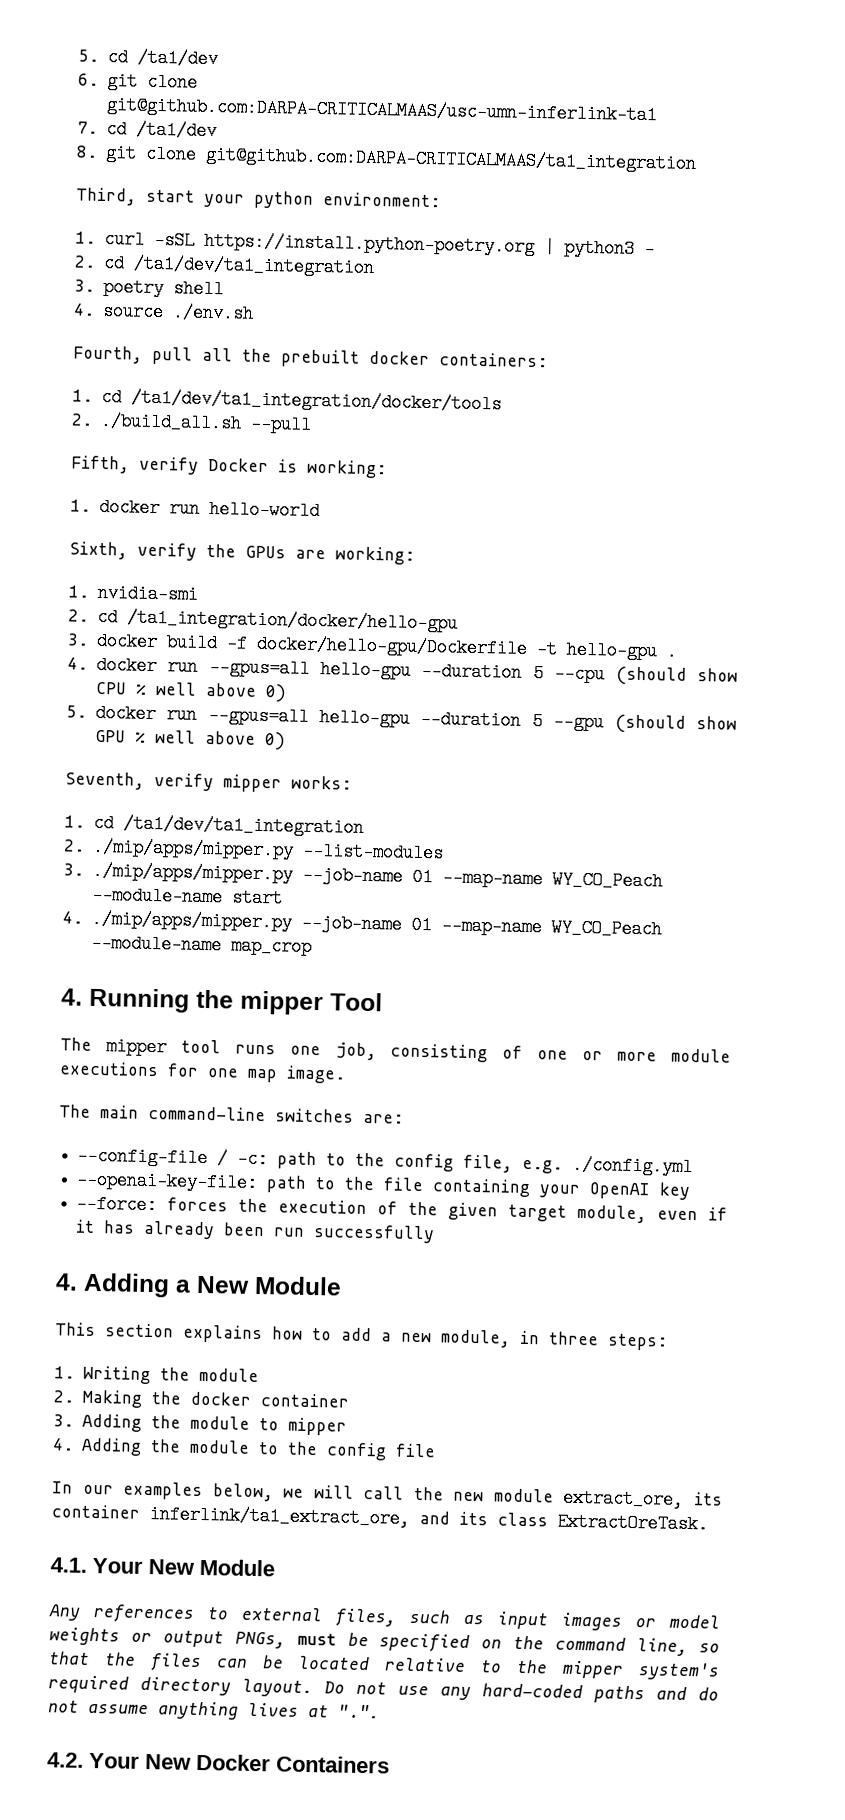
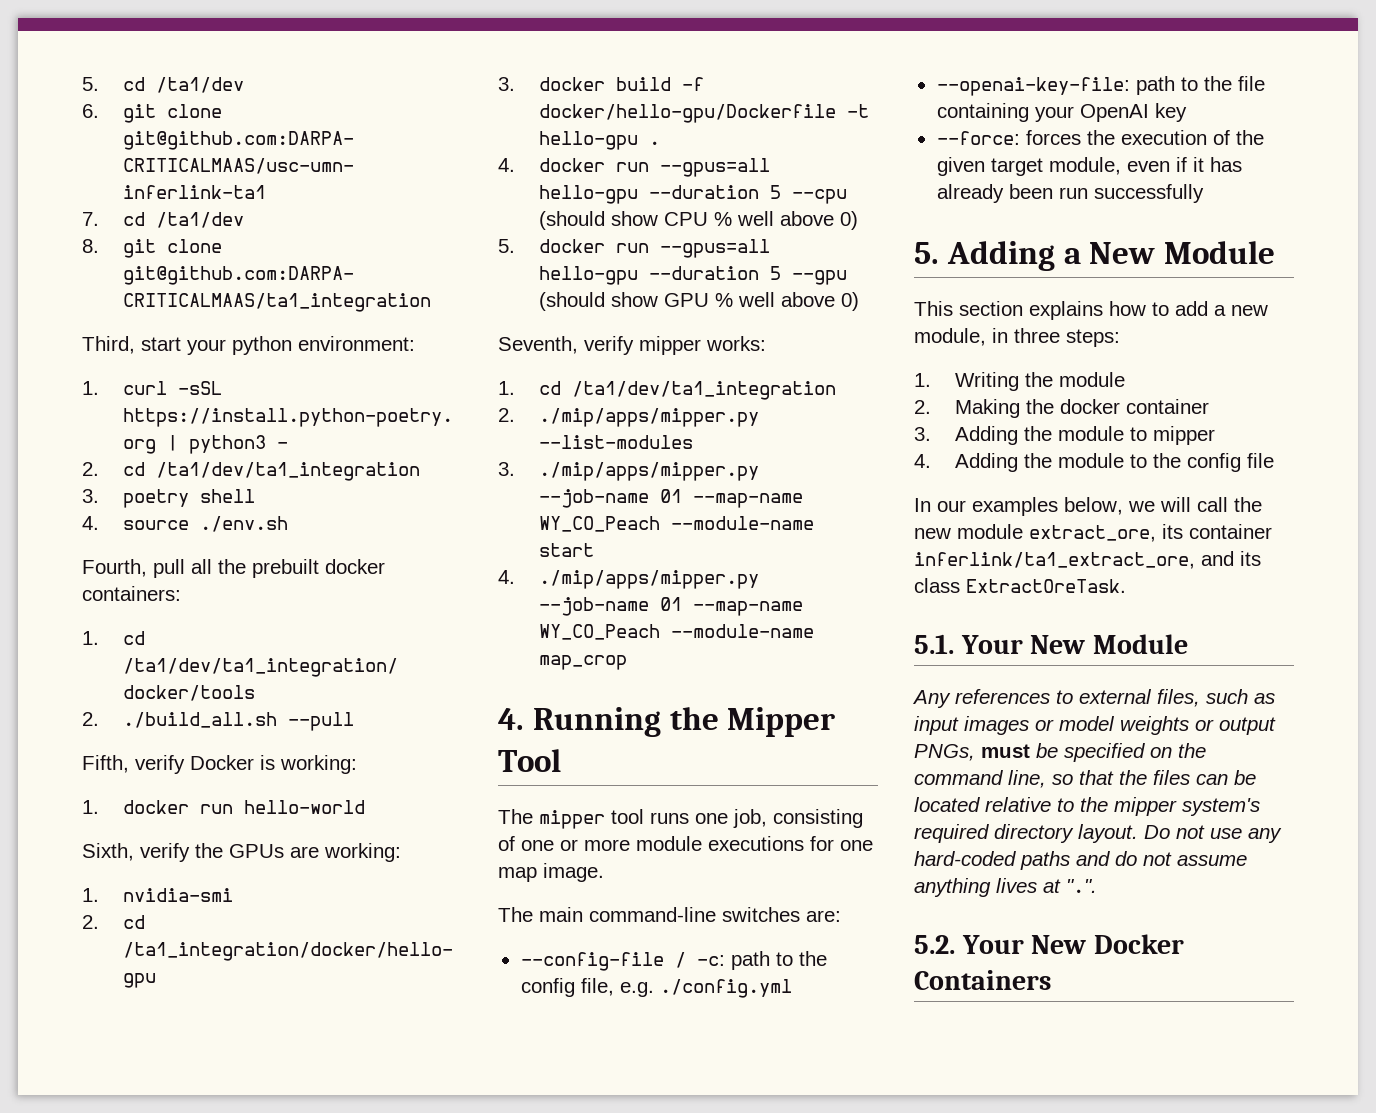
- 4. Running the mipper Tool
+ 4. Running the Mipper Tool
- 4. Adding a New Module
+ 5. Adding a New Module
- 4.1. Your New Module
+ 5.1. Your New Module
- 4.2. Your New Docker Containers
+ 5.2. Your New Docker Containers

